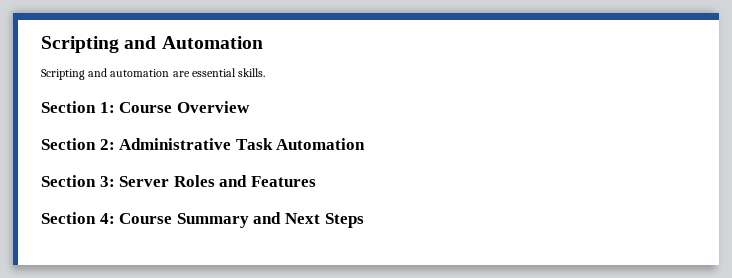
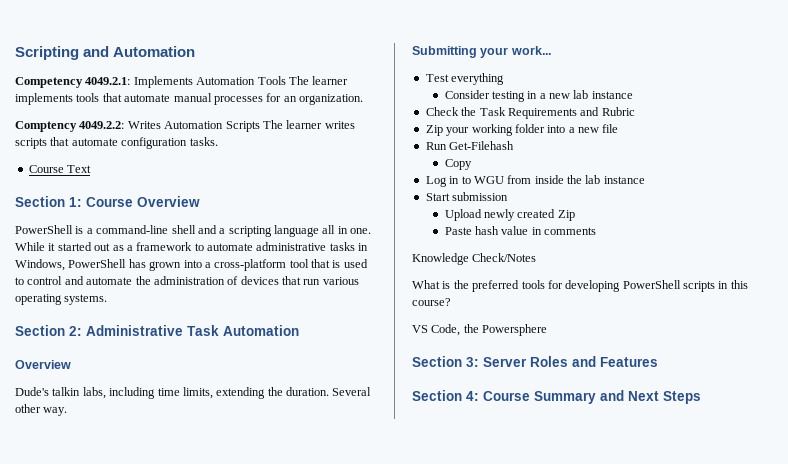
- Scripting and automation are essential skills.
+ Competency 4049.2.1: Implements Automation Tools The learner implements tools that automate manual processes for an organization.
+ Comptency 4049.2.2: Writes Automation Scripts The learner writes scripts that automate configuration tasks.
+ Course Text
  Section 1: Course Overview
+ PowerShell is a command-line shell and a scripting language all in one. While it started out as a framework to automate administrative tasks in Windows, PowerShell has grown into a cross-platform tool that is used to control and automate the administration of devices that run various operating systems.
  Section 2: Administrative Task Automation
+ Overview
+ Dude's talkin labs, including time limits, extending the duration. Several other way.
+ Submitting your work...
+ Test everything
+ Consider testing in a new lab instance
+ Check the Task Requirements and Rubric
+ Zip your working folder into a new file
+ Run Get-Filehash
+ Copy
+ Log in to WGU from inside the lab instance
+ Start submission
+ Upload newly created Zip
+ Paste hash value in comments
+ Knowledge Check/Notes
+ What is the preferred tools for developing PowerShell scripts in this course?
+ VS Code, the Powersphere

